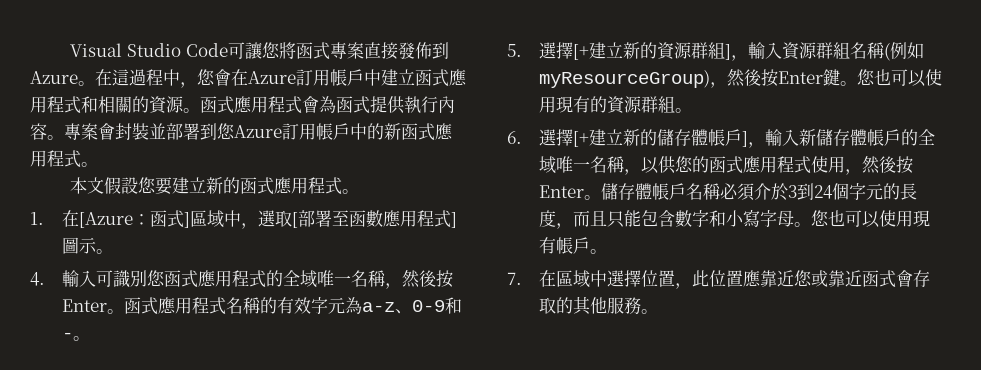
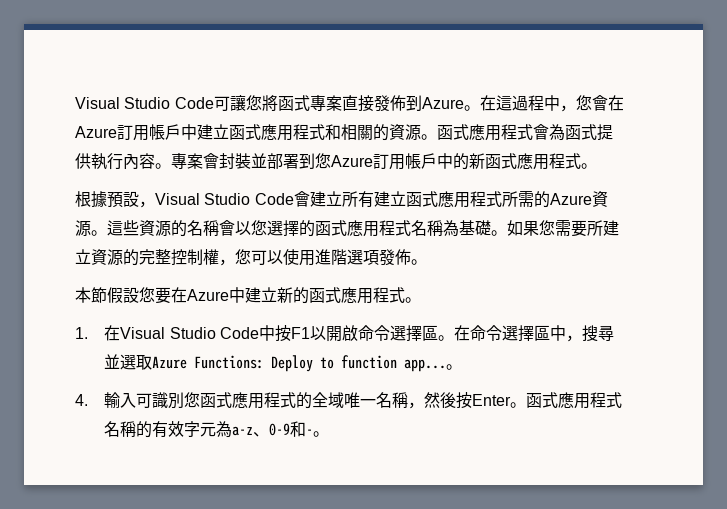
+ 根據預設，Visual Studio Code會建立所有建立函式應用程式所需的Azure資源。這些資源的名稱會以您選擇的函式應用程式名稱為基礎。如果您需要所建立資源的完整控制權，您可以使用進階選項發佈。
- 本文假設您要建立新的函式應用程式。
+ 本節假設您要在Azure中建立新的函式應用程式。
- 1.在[Azure：函式]區域中，選取[部署至函數應用程式]圖示。
+ 1.在Visual Studio Code中按F1以開啟命令選擇區。在命令選擇區中，搜尋並選取Azure Functions: Deploy to function app...。
- 5.選擇[+建立新的資源群組]，輸入資源群組名稱(例如myResourceGroup)，然後按Enter鍵。您也可以使用現有的資源群組。
- 6.選擇[+建立新的儲存體帳戶]，輸入新儲存體帳戶的全域唯一名稱，以供您的函式應用程式使用，然後按Enter。儲存體帳戶名稱必須介於3到24個字元的長度，而且只能包含數字和小寫字母。您也可以使用現有帳戶。
- 7.在區域中選擇位置，此位置應靠近您或靠近函式會存取的其他服務。

